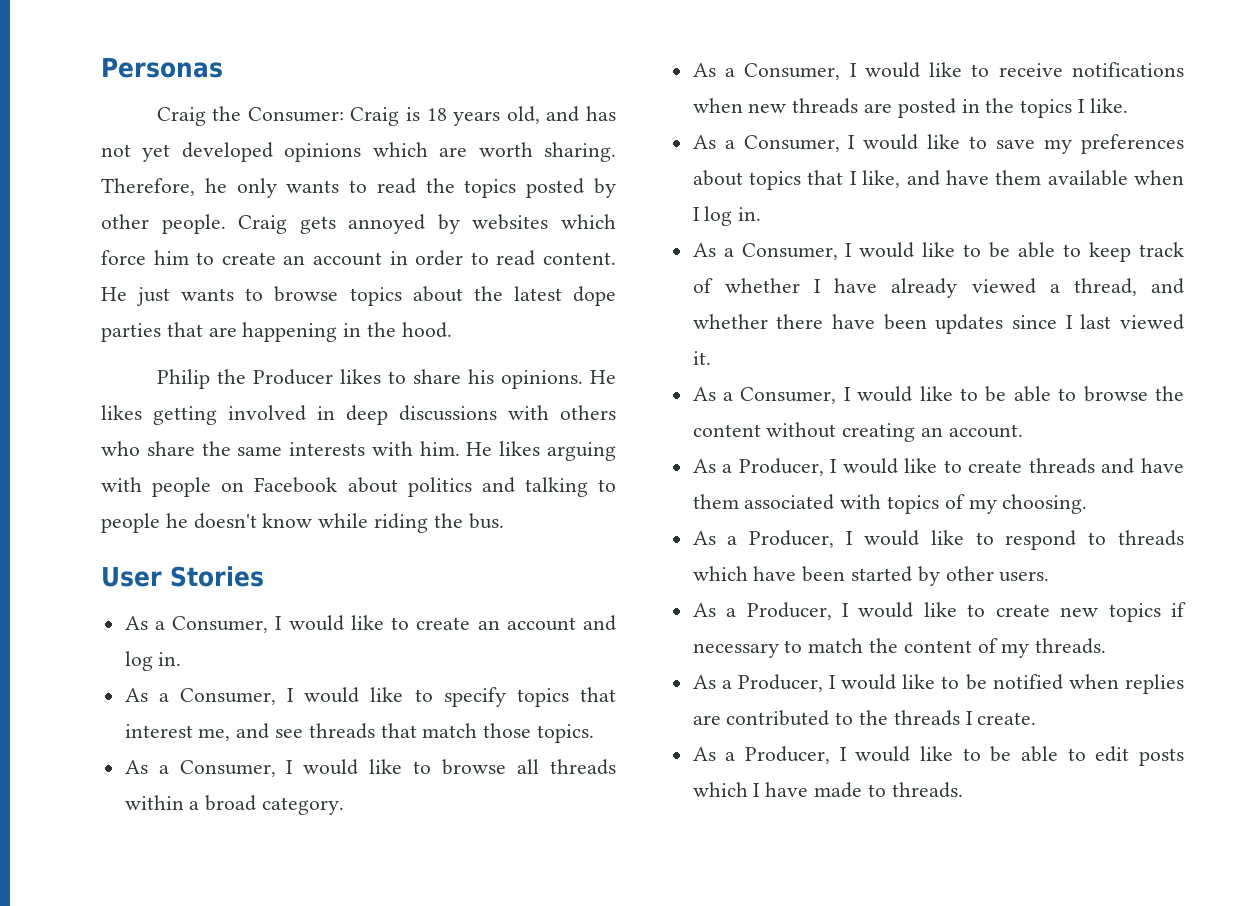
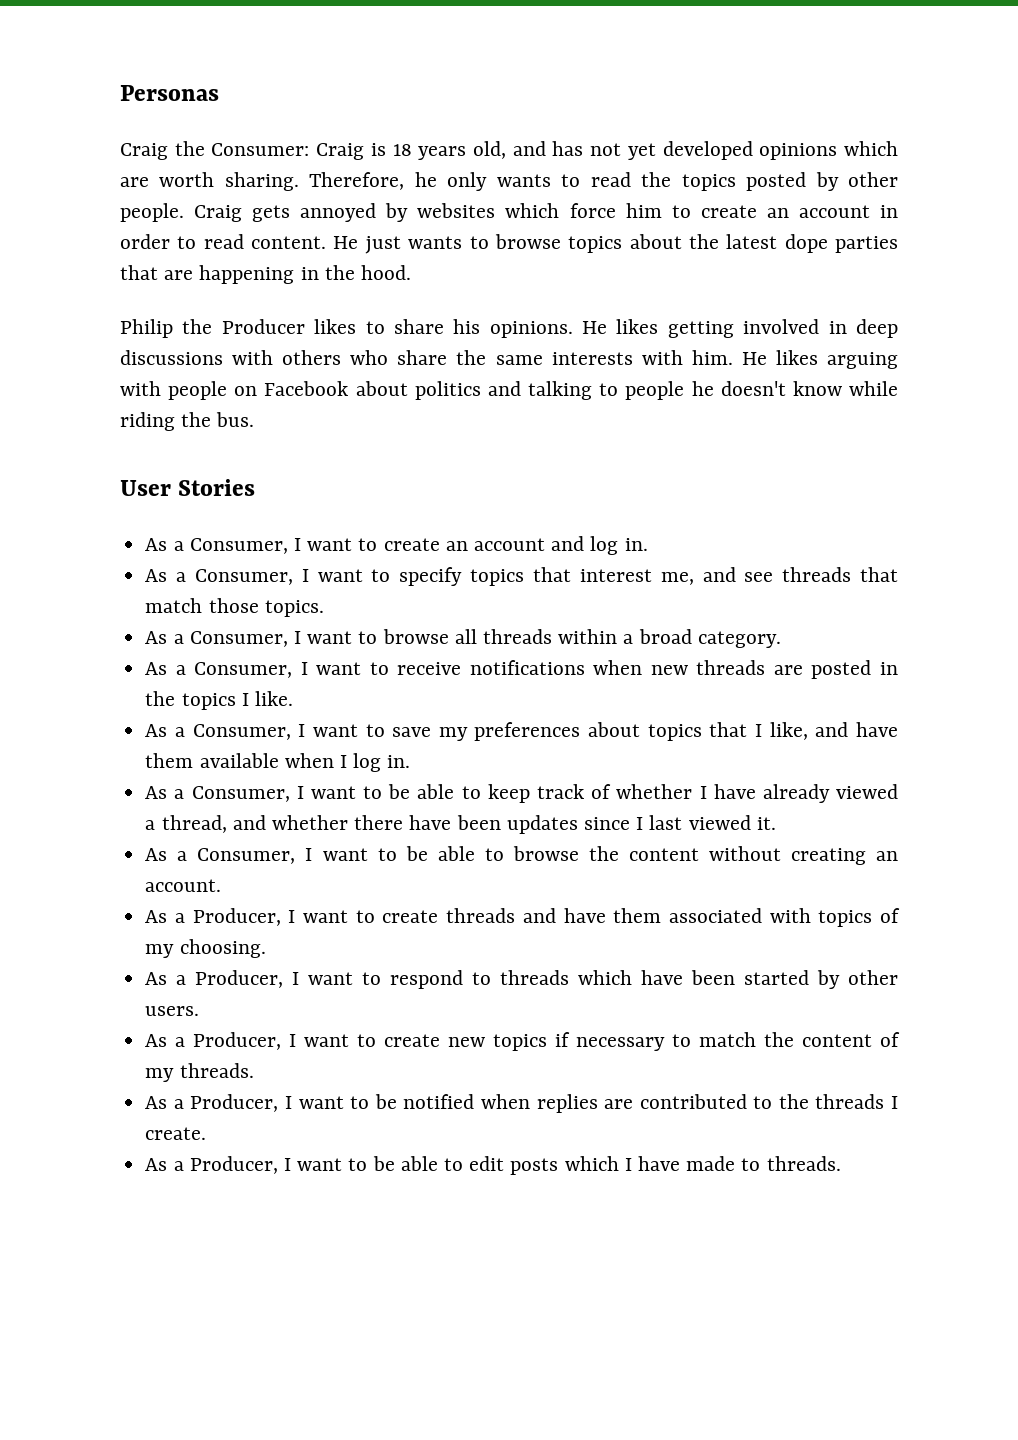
- As a Consumer, I would like to create an account and log in.
+ As a Consumer, I want to create an account and log in.
- As a Consumer, I would like to specify topics that interest me, and see threads that match those topics.
+ As a Consumer, I want to specify topics that interest me, and see threads that match those topics.
- As a Consumer, I would like to browse all threads within a broad category.
+ As a Consumer, I want to browse all threads within a broad category.
- As a Consumer, I would like to receive notifications when new threads are posted in the topics I like.
+ As a Consumer, I want to receive notifications when new threads are posted in the topics I like.
- As a Consumer, I would like to save my preferences about topics that I like, and have them available when I log in.
+ As a Consumer, I want to save my preferences about topics that I like, and have them available when I log in.
- As a Consumer, I would like to be able to keep track of whether I have already viewed a thread, and whether there have been updates since I last viewed it.
+ As a Consumer, I want to be able to keep track of whether I have already viewed a thread, and whether there have been updates since I last viewed it.
- As a Consumer, I would like to be able to browse the content without creating an account.
+ As a Consumer, I want to be able to browse the content without creating an account.
- As a Producer, I would like to create threads and have them associated with topics of my choosing.
+ As a Producer, I want to create threads and have them associated with topics of my choosing.
- As a Producer, I would like to respond to threads which have been started by other users.
+ As a Producer, I want to respond to threads which have been started by other users.
- As a Producer, I would like to create new topics if necessary to match the content of my threads.
+ As a Producer, I want to create new topics if necessary to match the content of my threads.
- As a Producer, I would like to be notified when replies are contributed to the threads I create.
+ As a Producer, I want to be notified when replies are contributed to the threads I create.
- As a Producer, I would like to be able to edit posts which I have made to threads.
+ As a Producer, I want to be able to edit posts which I have made to threads.

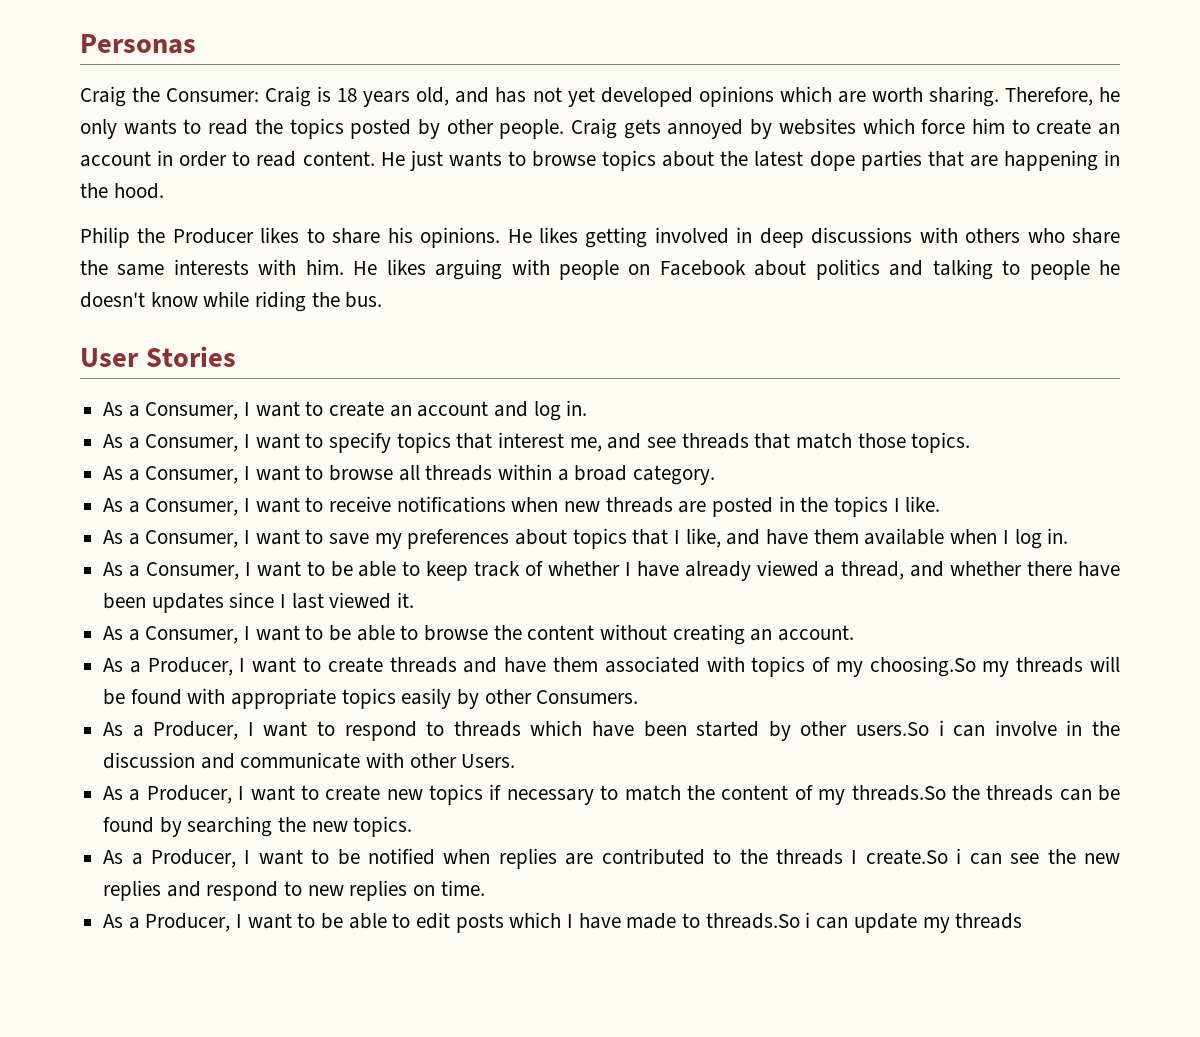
- As a Producer, I want to create threads and have them associated with topics of my choosing.
+ As a Producer, I want to create threads and have them associated with topics of my choosing.So my threads will be found with appropriate topics easily by other Consumers.
- As a Producer, I want to respond to threads which have been started by other users.
+ As a Producer, I want to respond to threads which have been started by other users.So i can involve in the discussion and communicate with other Users.
- As a Producer, I want to create new topics if necessary to match the content of my threads.
+ As a Producer, I want to create new topics if necessary to match the content of my threads.So the threads can be found by searching the new topics.
- As a Producer, I want to be notified when replies are contributed to the threads I create.
+ As a Producer, I want to be notified when replies are contributed to the threads I create.So i can see the new replies and respond to new replies on time.
- As a Producer, I want to be able to edit posts which I have made to threads.
+ As a Producer, I want to be able to edit posts which I have made to threads.So i can update my threads

